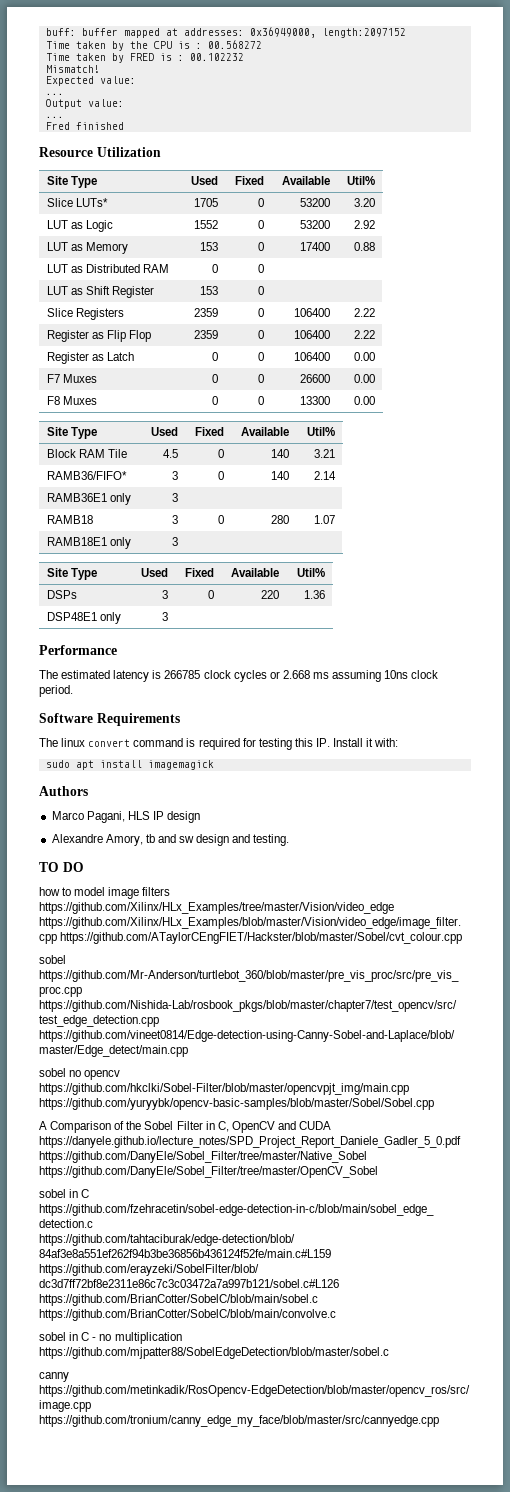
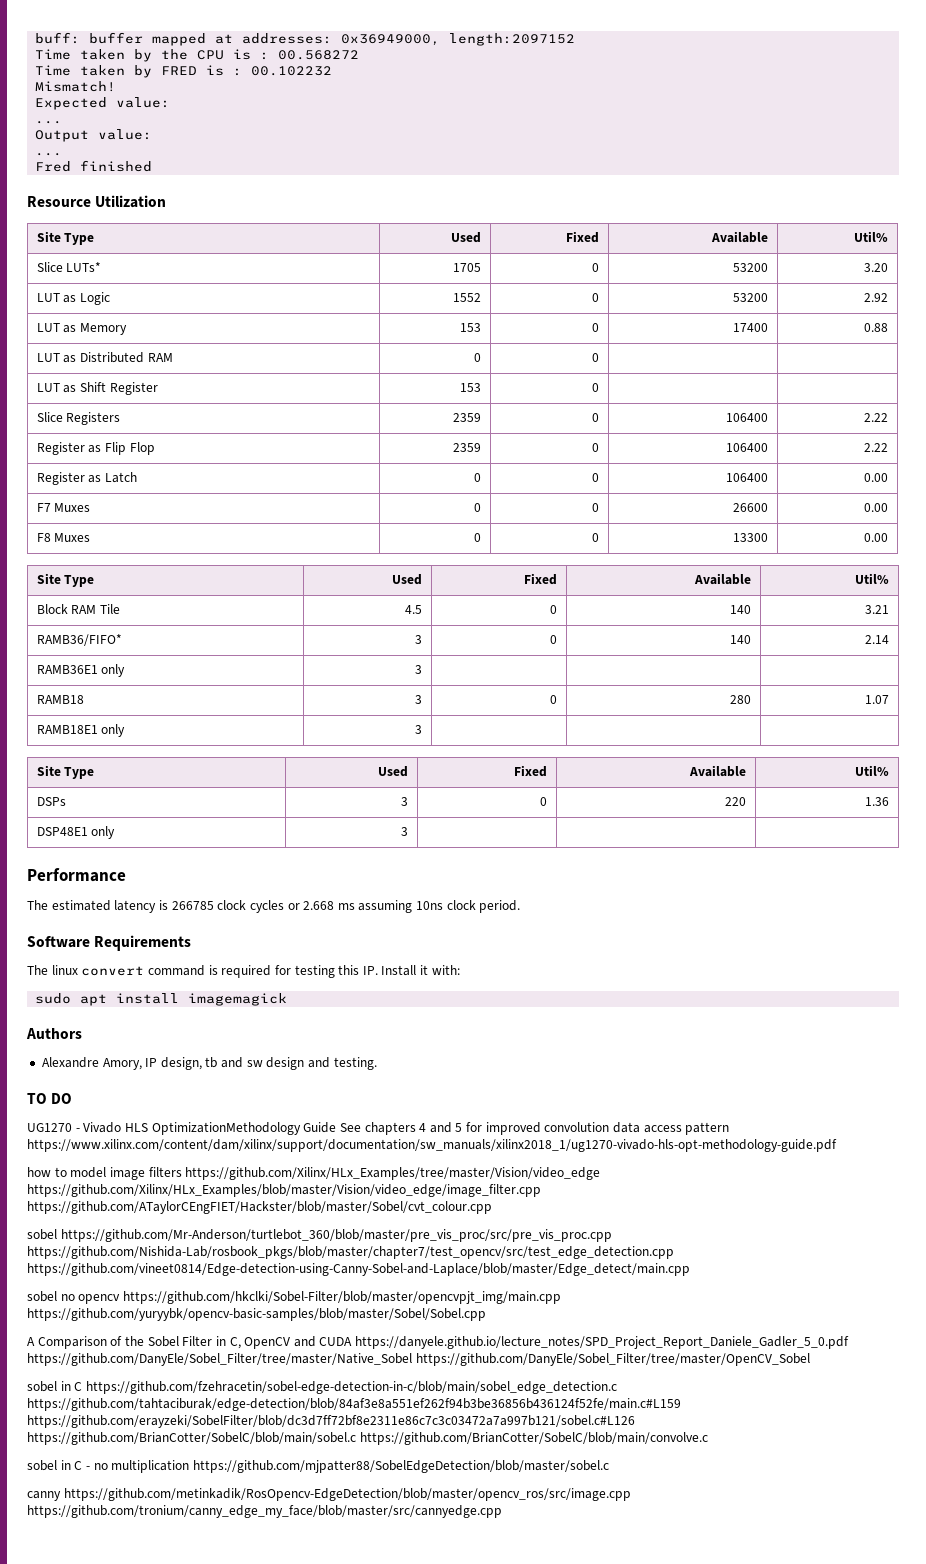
- Marco Pagani, HLS IP design
- Alexandre Amory, tb and sw design and testing.
+ Alexandre Amory, IP design, tb and sw design and testing.
+ UG1270 - Vivado HLS OptimizationMethodology Guide See chapters 4 and 5 for improved convolution data access pattern https://www.xilinx.com/content/dam/xilinx/support/documentation/sw_manuals/xilinx2018_1/ug1270-vivado-hls-opt-methodology-guide.pdf

